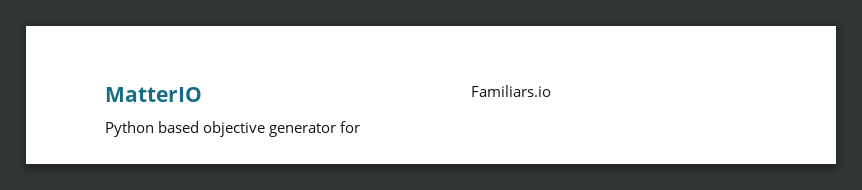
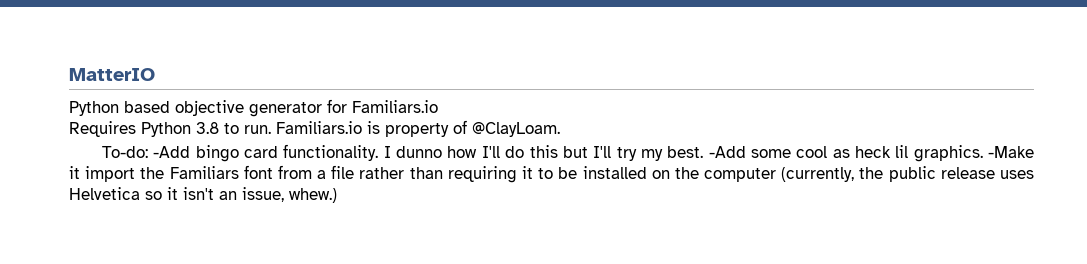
+ Requires Python 3.8 to run. Familiars.io is property of @ClayLoam.
+ To-do: -Add bingo card functionality. I dunno how I'll do this but I'll try my best. -Add some cool as heck lil graphics. -Make it import the Familiars font from a file rather than requiring it to be installed on the computer (currently, the public release uses Helvetica so it isn't an issue, whew.)

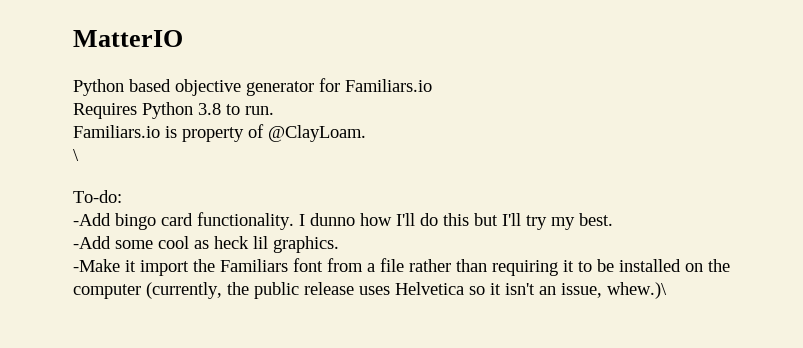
- Requires Python 3.8 to run. Familiars.io is property of @ClayLoam.
+ Requires Python 3.8 to run.
+ Familiars.io is property of @ClayLoam.
+ \
- To-do: -Add bingo card functionality.
+ To-do:
+ -Add bingo card functionality.
- I dunno how I'll do this but I'll try my best. -Add some cool as heck lil graphics. -Make it import the Familiars font from a file rather than requiring it to be installed on the computer (currently, the public release uses Helvetica so it isn't an issue, whew.)
+ I dunno how I'll do this but I'll try my best.
+ -Add some cool as heck lil graphics.
+ -Make it import the Familiars font from a file rather than requiring it to be installed on the computer (currently, the public release uses Helvetica so it isn't an issue, whew.)\

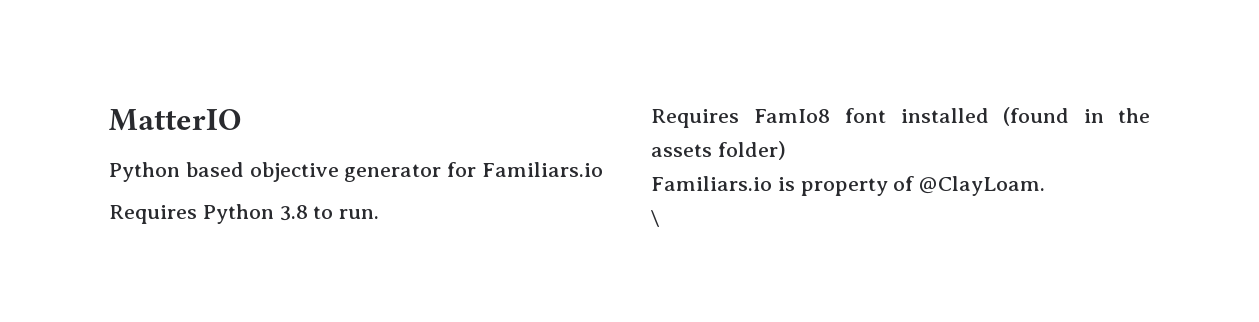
+ Requires FamIo8 font installed (found in the assets folder)
- To-do:
- -Add bingo card functionality. I dunno how I'll do this but I'll try my best.
- -Add some cool as heck lil graphics.
- -Make it import the Familiars font from a file rather than requiring it to be installed on the computer (currently, the public release uses Helvetica so it isn't an issue, whew.)\

